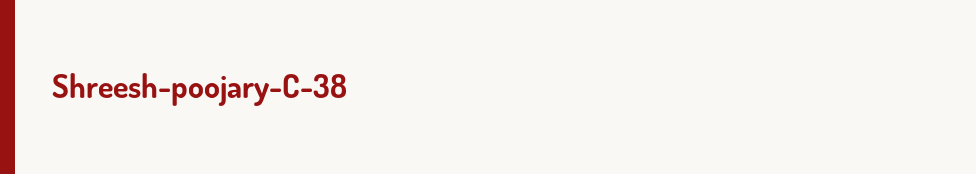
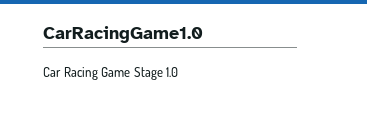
- Shreesh-poojary-C-38
+ CarRacingGame1.0
+ Car Racing Game Stage 1.0

